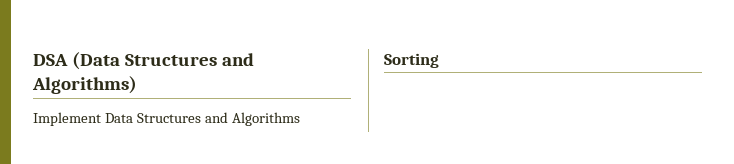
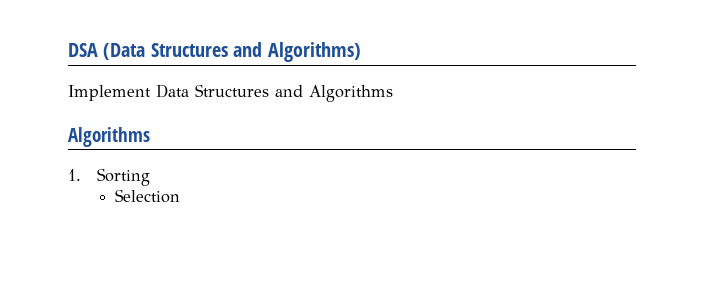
  Implement Data Structures and Algorithms
- Sorting
+ Algorithms
+ 1. Sorting
+ Selection

